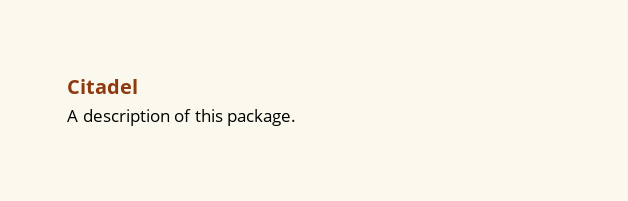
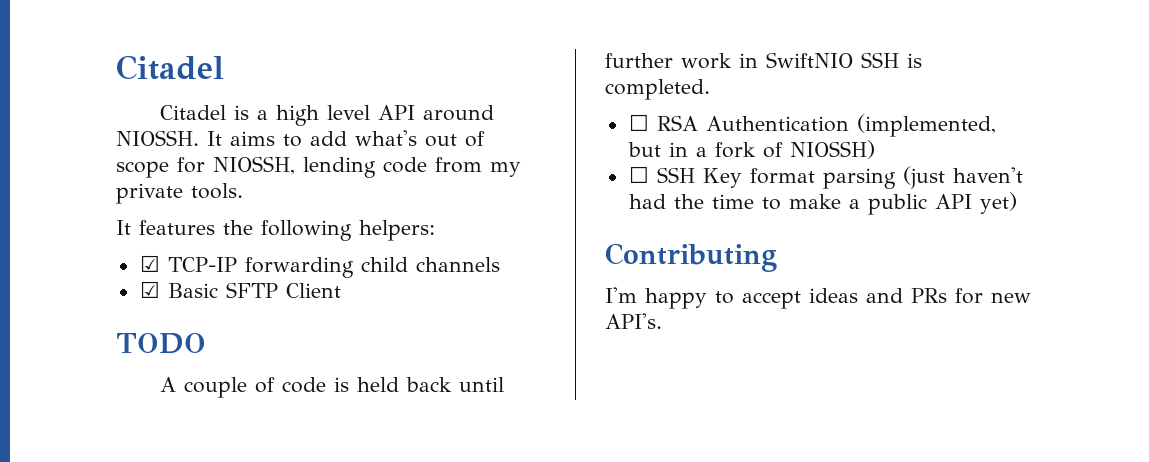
- A description of this package.
+ Citadel is a high level API around NIOSSH. It aims to add what's out of scope for NIOSSH, lending code from my private tools.
+ It features the following helpers:
+ ☑ TCP-IP forwarding child channels
+ ☑ Basic SFTP Client
+ TODO
+ A couple of code is held back until further work in SwiftNIO SSH is completed.
+ ☐ RSA Authentication (implemented, but in a fork of NIOSSH)
+ ☐ SSH Key format parsing (just haven't had the time to make a public API yet)
+ Contributing
+ I'm happy to accept ideas and PRs for new API's.

